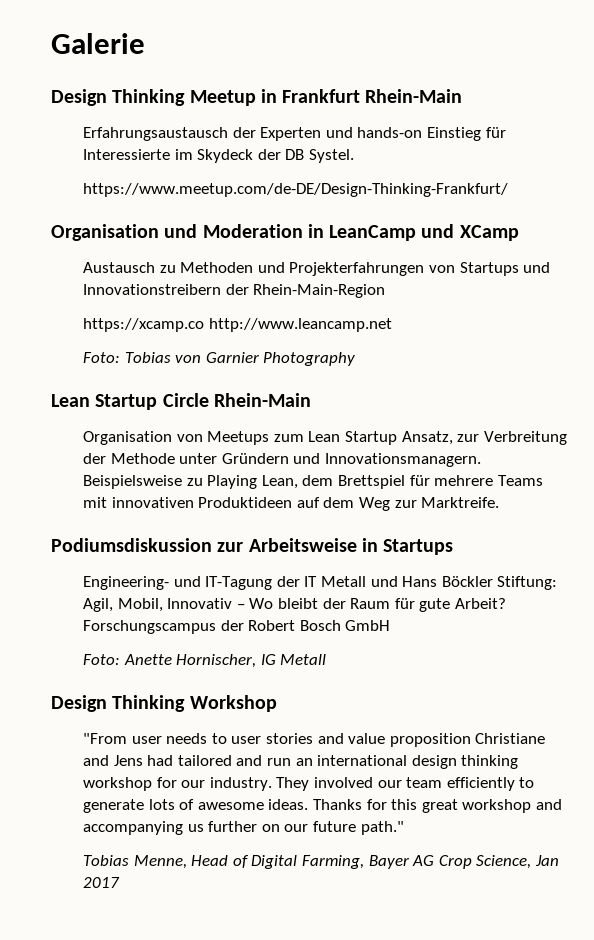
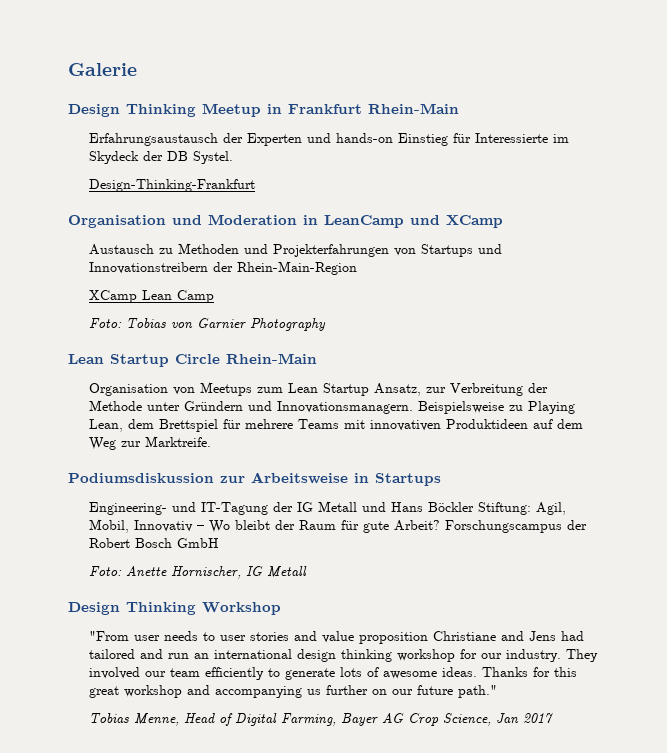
- https://www.meetup.com/de-DE/Design-Thinking-Frankfurt/
+ Design-Thinking-Frankfurt
- https://xcamp.co http://www.leancamp.net
+ XCamp Lean Camp
- Engineering- und IT-Tagung der IT Metall und Hans Böckler Stiftung: Agil, Mobil, Innovativ – Wo bleibt der Raum für gute Arbeit?
+ Engineering- und IT-Tagung der IG Metall und Hans Böckler Stiftung: Agil, Mobil, Innovativ – Wo bleibt der Raum für gute Arbeit?

